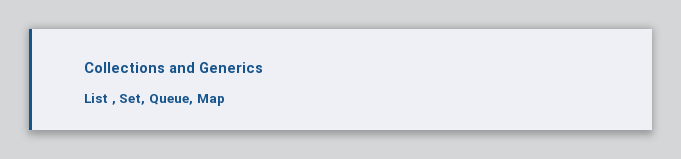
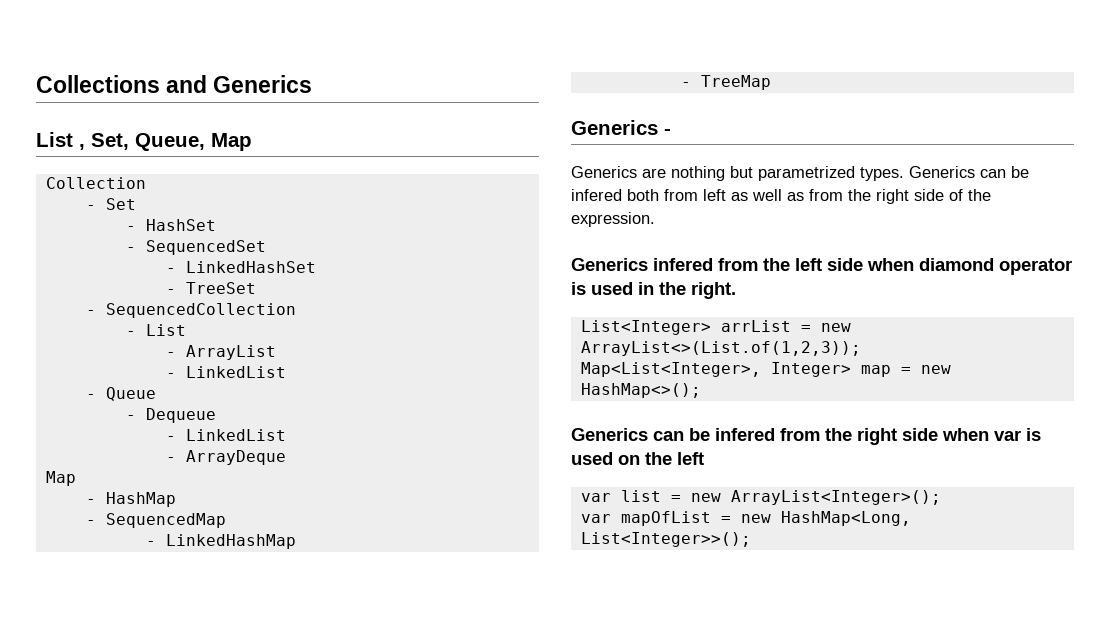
+ Collection
+ - Set
+ - HashSet
+ - SequencedSet
+ - LinkedHashSet
+ - TreeSet
+ - SequencedCollection
+ - List
+ - ArrayList
+ - LinkedList
+ - Queue
+ - Dequeue
+ - LinkedList
+ - ArrayDeque
+ Map
+ - HashMap
+ - SequencedMap
+ - LinkedHashMap
+ - TreeMap
+ Generics -
+ Generics are nothing but parametrized types. Generics can be infered both from left as well as from the right side of the expression.
+ Generics infered from the left side when diamond operator is used in the right.
+ List<Integer> arrList = new ArrayList<>(List.of(1,2,3));
+ Map<List<Integer>, Integer> map = new HashMap<>();
+ Generics can be infered from the right side when var is used on the left
+ var list = new ArrayList<Integer>();
+ var mapOfList = new HashMap<Long, List<Integer>>();

